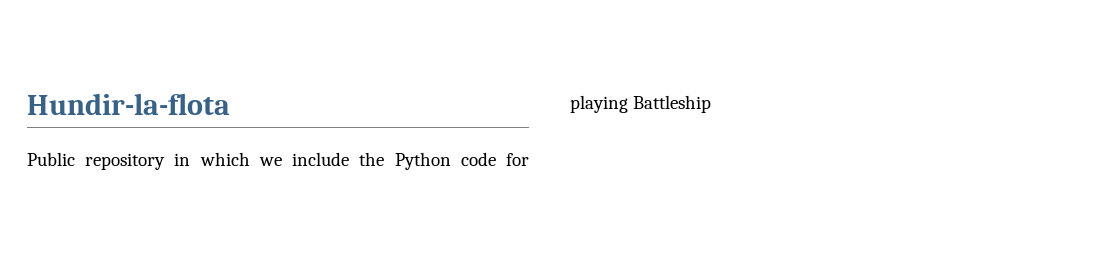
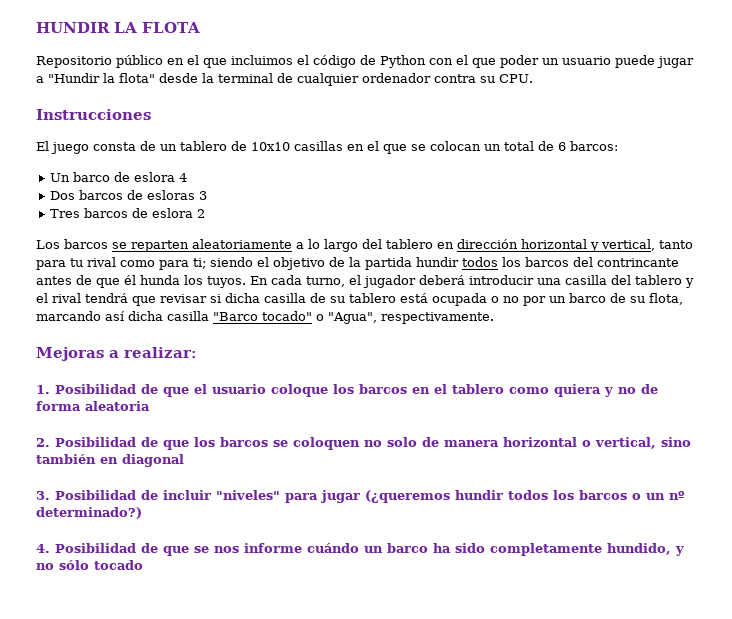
- Hundir-la-flota
- Public repository in which we include the Python code for playing Battleship
+ HUNDIR LA FLOTA
+ Repositorio público en el que incluimos el código de Python con el que poder un usuario puede jugar a "Hundir la flota" desde la terminal de cualquier ordenador contra su CPU.
+ Instrucciones
+ El juego consta de un tablero de 10x10 casillas en el que se colocan un total de 6 barcos:
+ Un barco de eslora 4
+ Dos barcos de esloras 3
+ Tres barcos de eslora 2
+ Los barcos se reparten aleatoriamente a lo largo del tablero en dirección horizontal y vertical, tanto para tu rival como para ti; siendo el objetivo de la partida hundir todos los barcos del contrincante antes de que él hunda los tuyos. En cada turno, el jugador deberá introducir una casilla del tablero y el rival tendrá que revisar si dicha casilla de su tablero está ocupada o no por un barco de su flota, marcando así dicha casilla "Barco tocado" o "Agua", respectivamente.
+ Mejoras a realizar:
+ 1. Posibilidad de que el usuario coloque los barcos en el tablero como quiera y no de forma aleatoria
+ 2. Posibilidad de que los barcos se coloquen no solo de manera horizontal o vertical, sino también en diagonal
+ 3. Posibilidad de incluir "niveles" para jugar (¿queremos hundir todos los barcos o un nº determinado?)
+ 4. Posibilidad de que se nos informe cuándo un barco ha sido completamente hundido, y no sólo tocado

